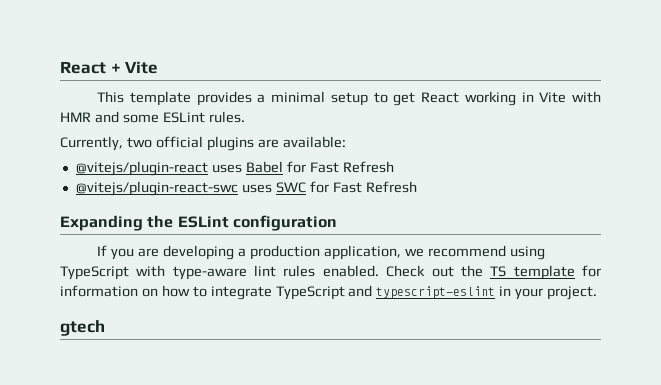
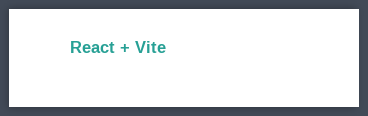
- This template provides a minimal setup to get React working in Vite with HMR and some ESLint rules.
- Currently, two official plugins are available:
- @vitejs/plugin-react uses Babel for Fast Refresh
- @vitejs/plugin-react-swc uses SWC for Fast Refresh
- Expanding the ESLint configuration
- If you are developing a production application, we recommend using TypeScript with type-aware lint rules enabled. Check out the TS template for information on how to integrate TypeScript and typescript-eslint in your project.
- gtech

